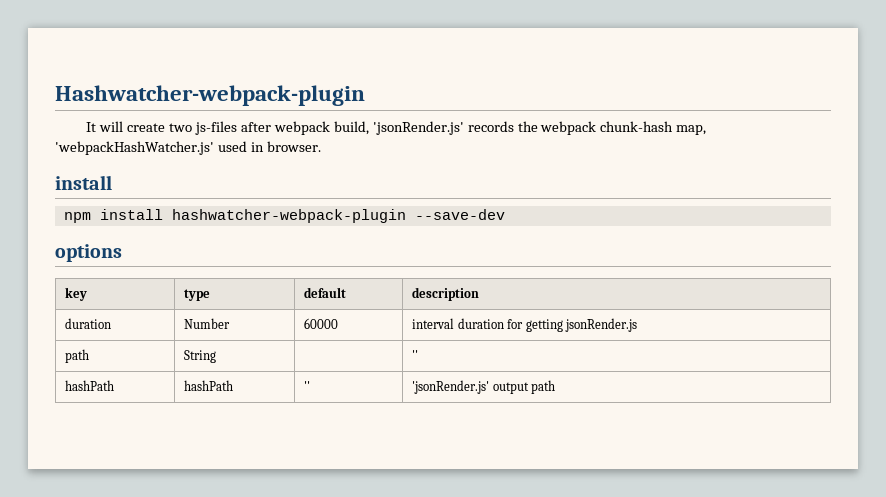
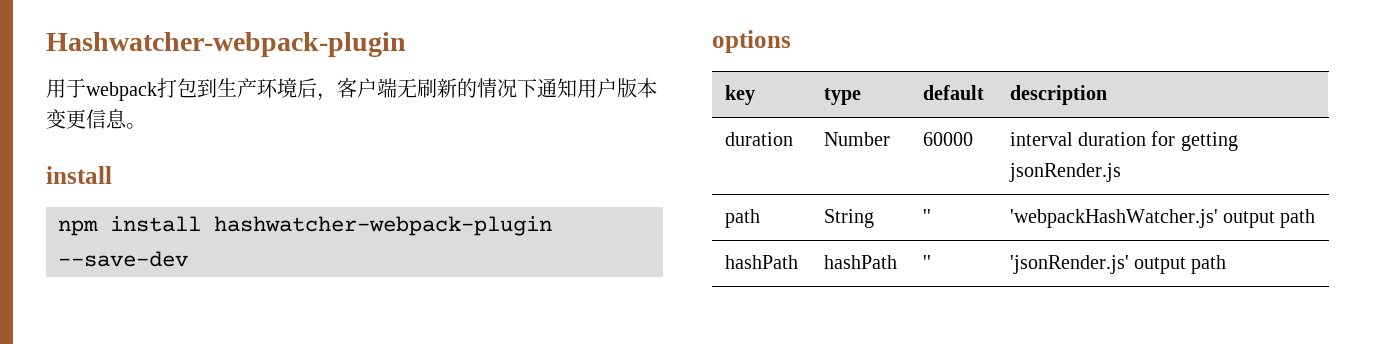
- It will create two js-files after webpack build, 'jsonRender.js' records the webpack chunk-hash map, 'webpackHashWatcher.js' used in browser.
+ 用于webpack打包到生产环境后，客户端无刷新的情况下通知用户版本变更信息。
- path | String | | ''
+ path | String | '' | 'webpackHashWatcher.js' output path

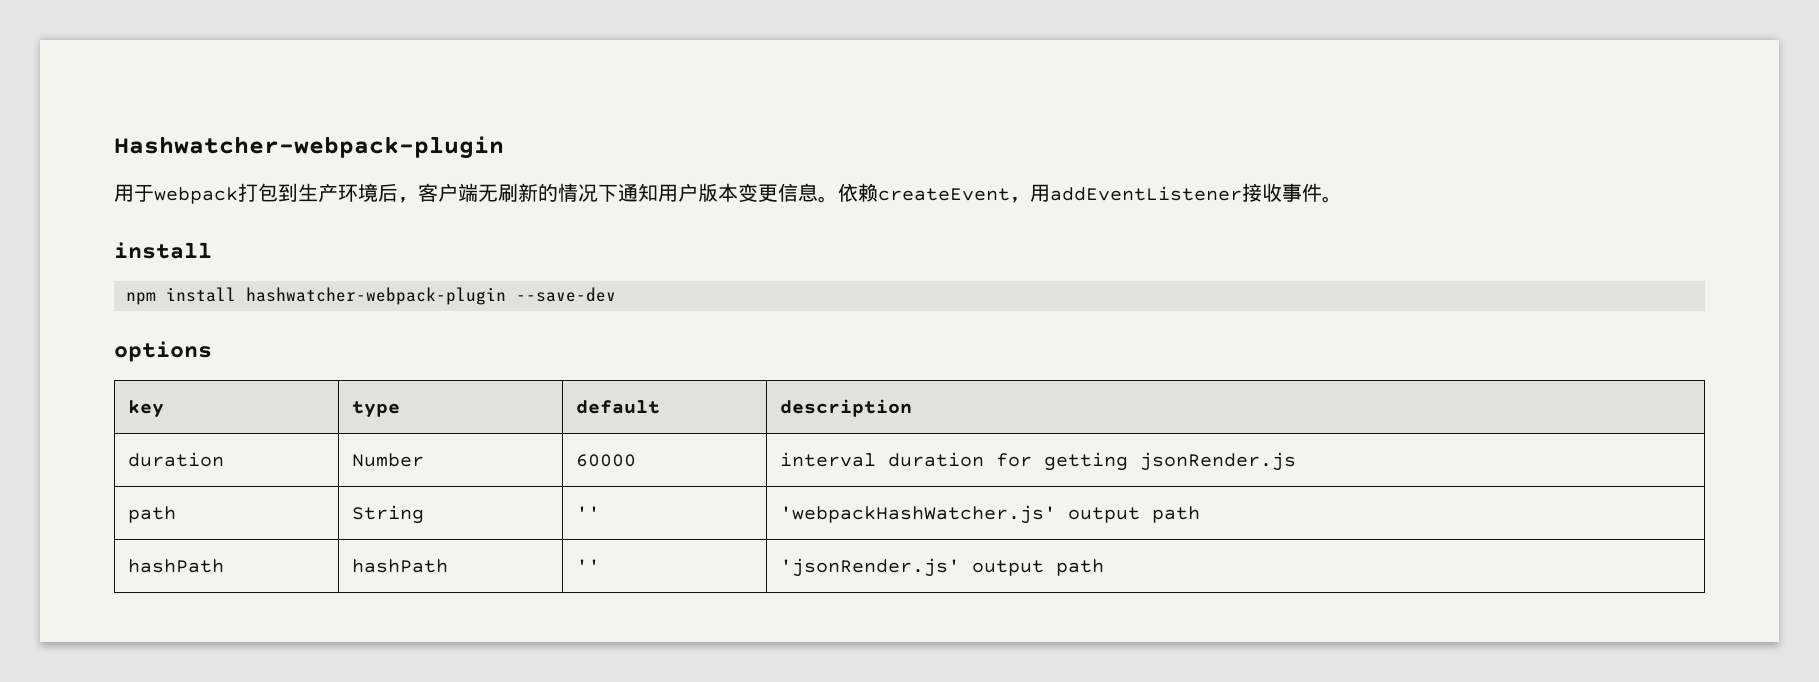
+ 依赖createEvent，用addEventListener接收事件。

